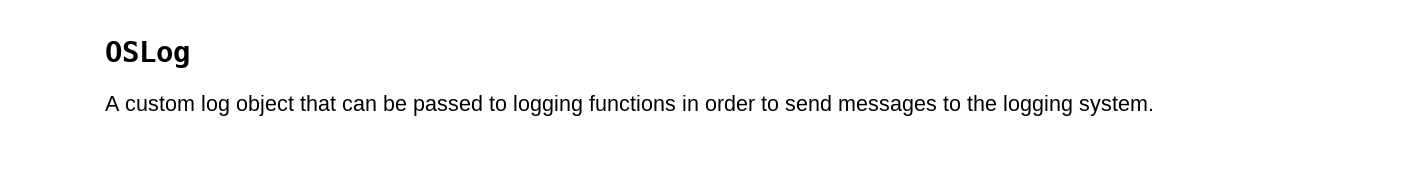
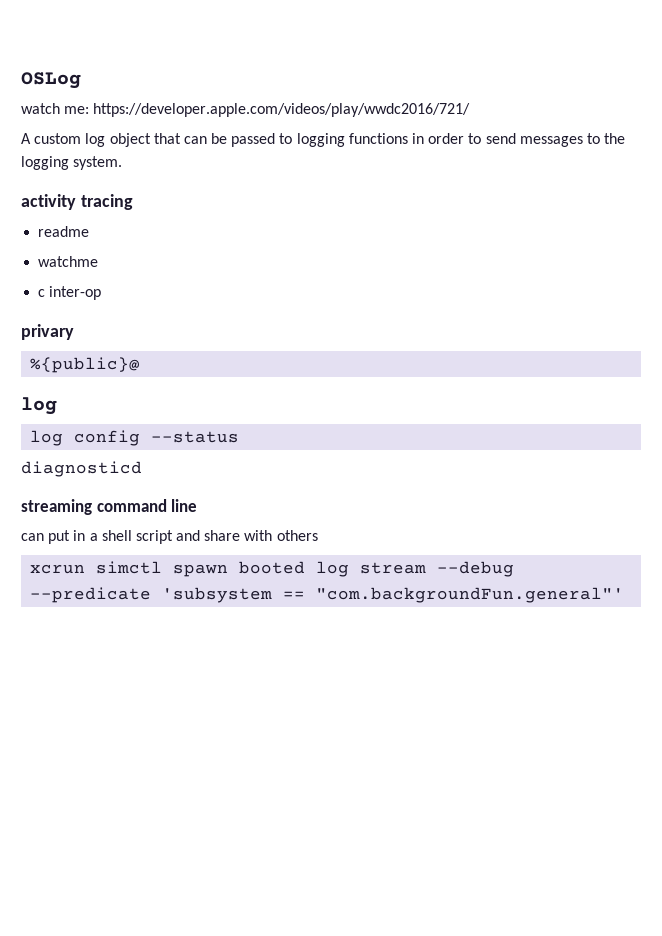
+ watch me: https://developer.apple.com/videos/play/wwdc2016/721/
+ activity tracing
+ readme
+ watchme
+ c inter-op
+ privary
+ %{public}@
+ log
+ log config --status
+ diagnosticd
+ streaming command line
+ can put in a shell script and share with others
+ xcrun simctl spawn booted log stream --debug --predicate 'subsystem == "com.backgroundFun.general"'

